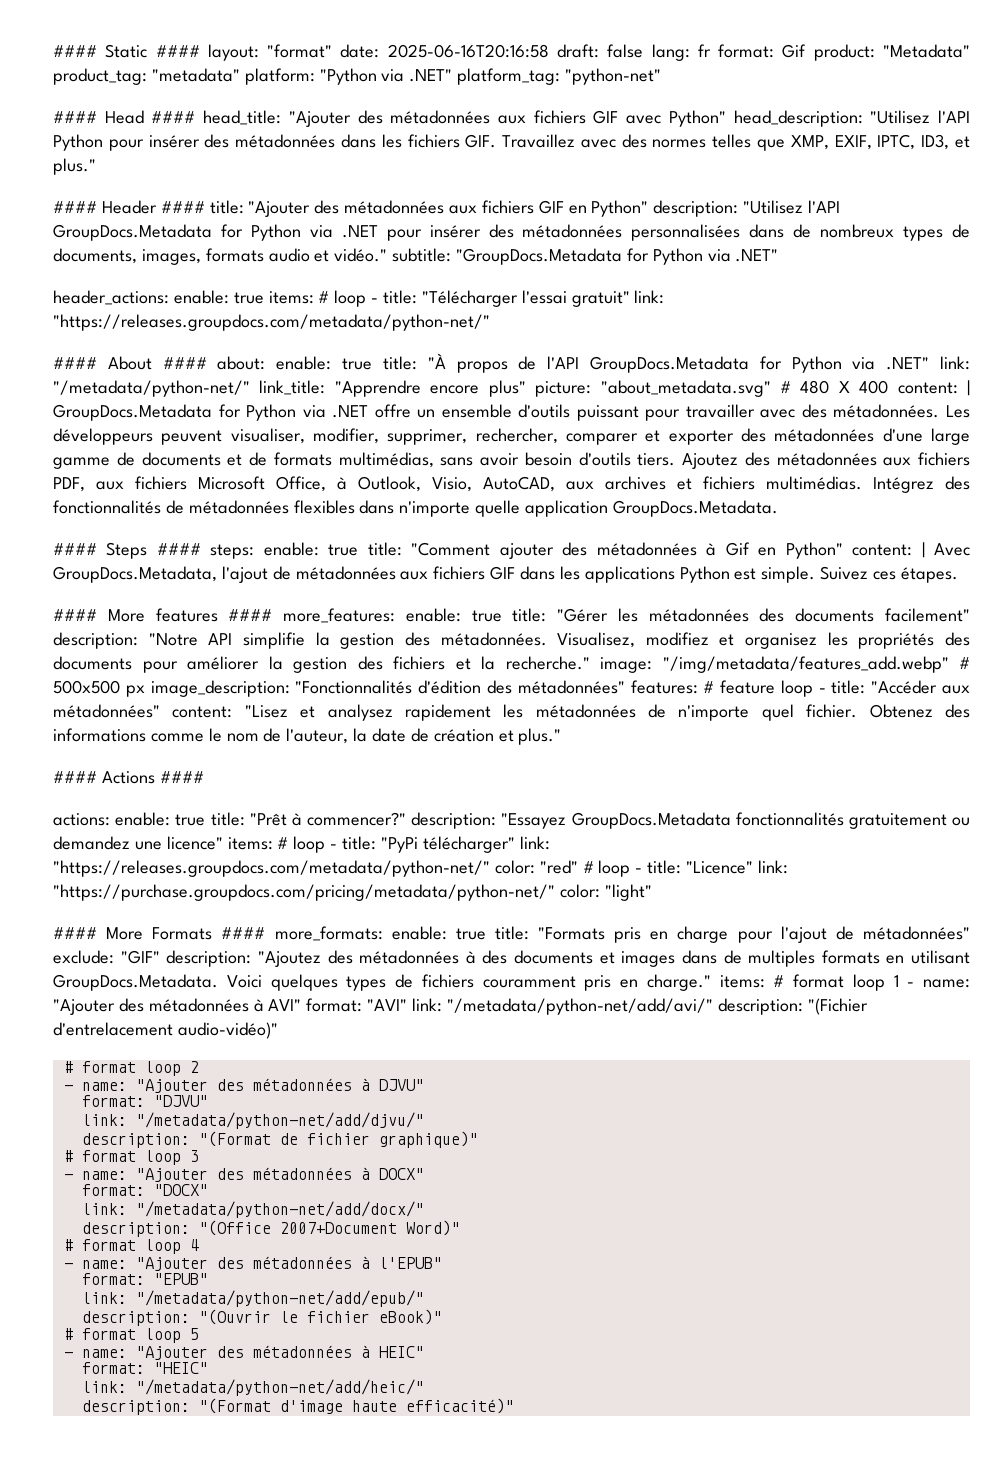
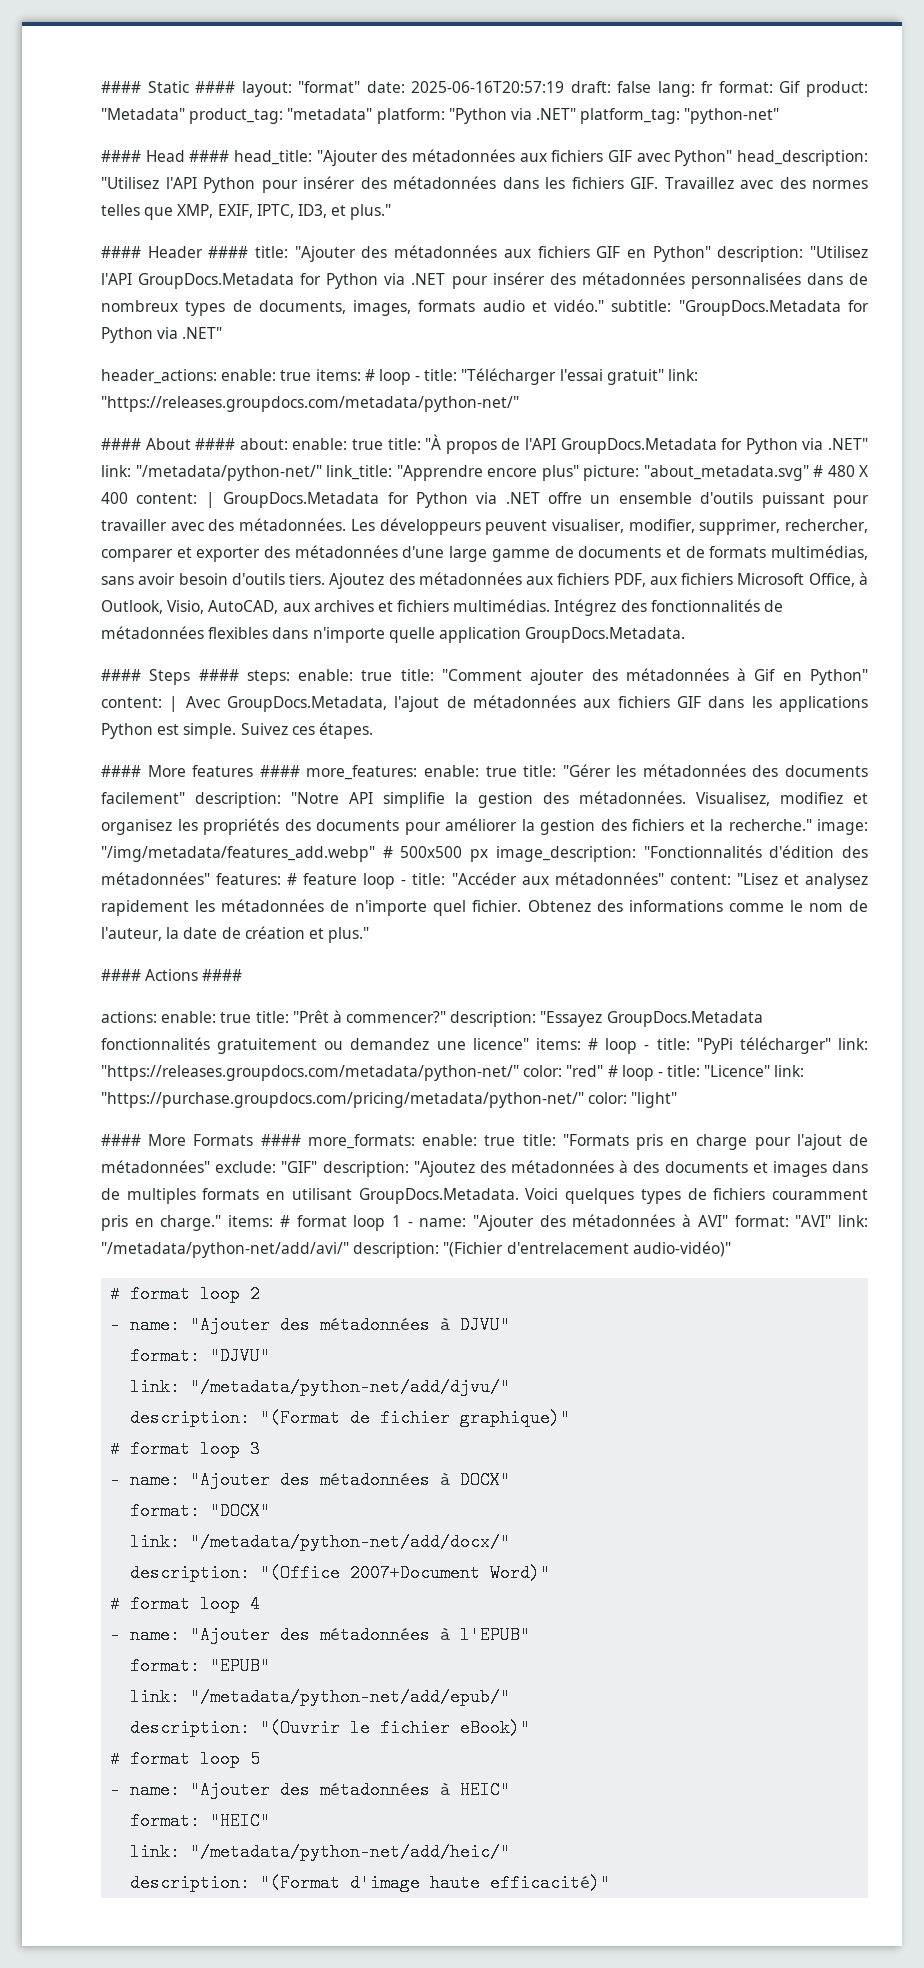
- #### Static #### layout: "format" date: 2025-06-16T20:16:58 draft: false lang: fr format: Gif product: "Metadata" product_tag: "metadata" platform: "Python via .NET" platform_tag: "python-net"
+ #### Static #### layout: "format" date: 2025-06-16T20:57:19 draft: false lang: fr format: Gif product: "Metadata" product_tag: "metadata" platform: "Python via .NET" platform_tag: "python-net"

